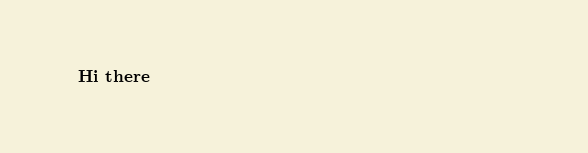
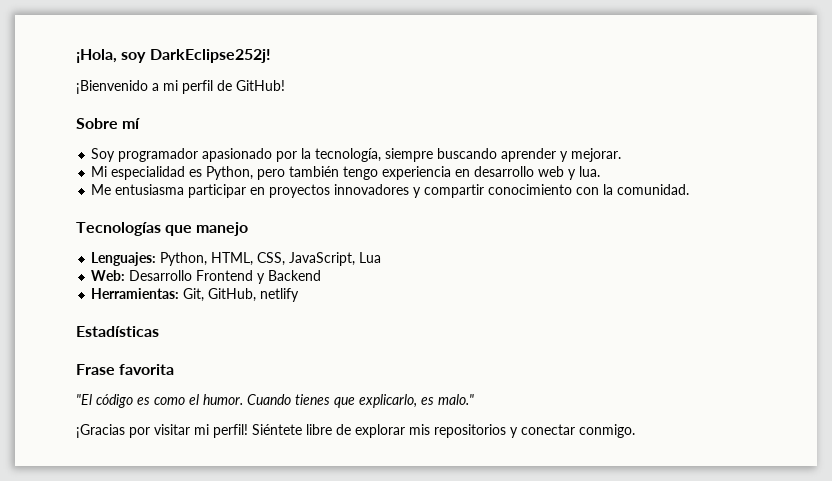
- Hi there
+ ¡Hola, soy DarkEclipse252j!
+ ¡Bienvenido a mi perfil de GitHub!
+ Sobre mí
+ Soy programador apasionado por la tecnología, siempre buscando aprender y mejorar.
+ Mi especialidad es Python, pero también tengo experiencia en desarrollo web y lua.
+ Me entusiasma participar en proyectos innovadores y compartir conocimiento con la comunidad.
+ Tecnologías que manejo
+ Lenguajes: Python, HTML, CSS, JavaScript, Lua
+ Web: Desarrollo Frontend y Backend
+ Herramientas: Git, GitHub, netlify
+ Estadísticas
+ Frase favorita
+ "El código es como el humor. Cuando tienes que explicarlo, es malo."
+ ¡Gracias por visitar mi perfil! Siéntete libre de explorar mis repositorios y conectar conmigo.

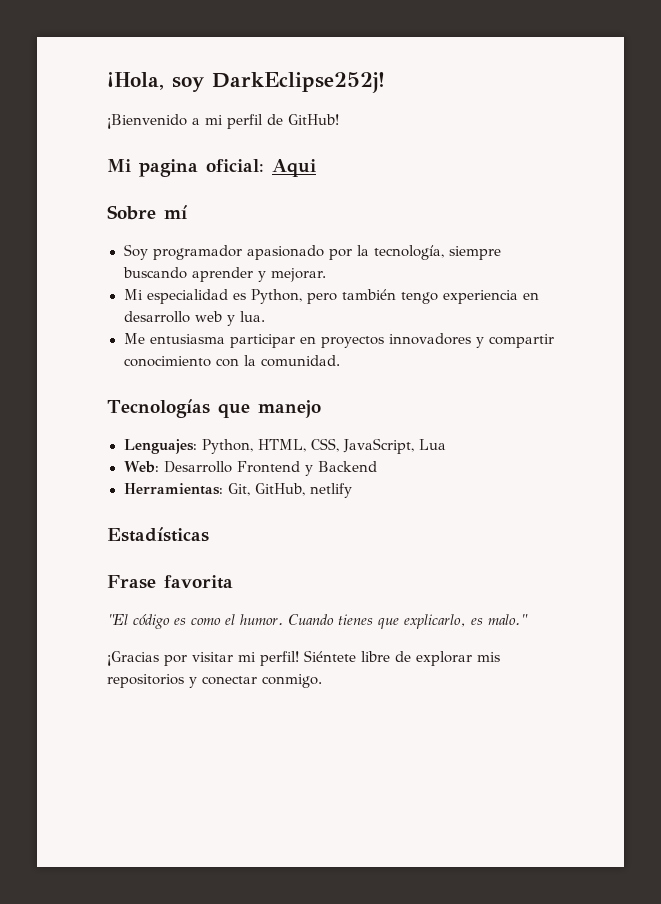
+ Mi pagina oficial: Aqui

